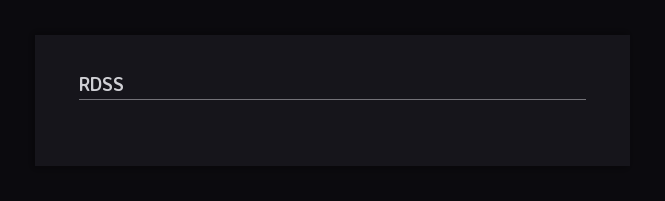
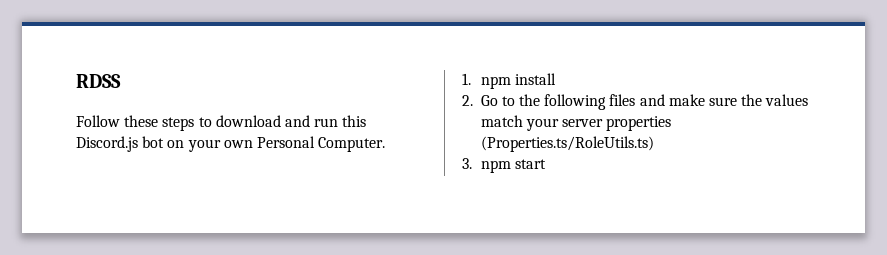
+ Follow these steps to download and run this Discord.js bot on your own Personal Computer.
+ 1. npm install
+ 2. Go to the following files and make sure the values match your server properties (Properties.ts/RoleUtils.ts)
+ 3. npm start

